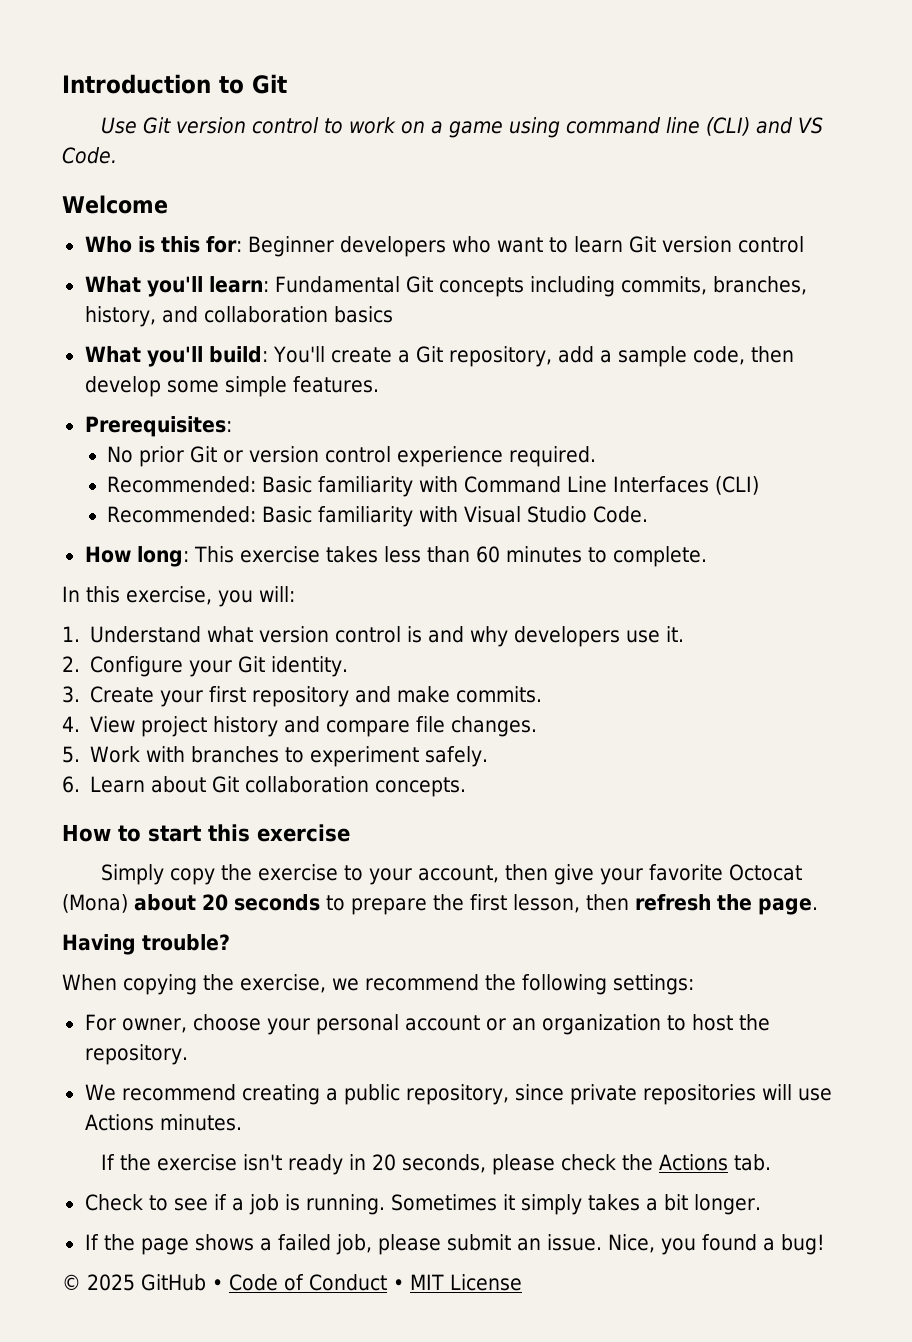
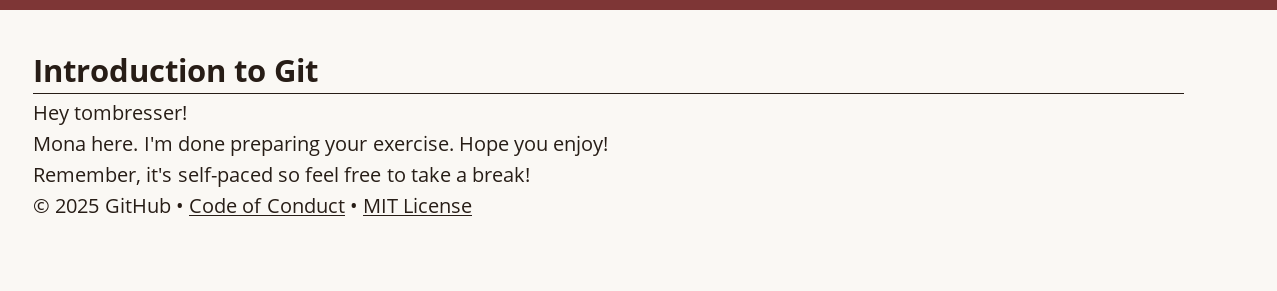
- Use Git version control to work on a game using command line (CLI) and VS Code.
- Welcome
- Who is this for: Beginner developers who want to learn Git version control
- What you'll learn: Fundamental Git concepts including commits, branches, history, and collaboration basics
- What you'll build: You'll create a Git repository, add a sample code, then develop some simple features.
- Prerequisites:
- No prior Git or version control experience required.
- Recommended: Basic familiarity with Command Line Interfaces (CLI)
- Recommended: Basic familiarity with Visual Studio Code.
- How long: This exercise takes less than 60 minutes to complete.
- In this exercise, you will:
- 1. Understand what version control is and why developers use it.
- 2. Configure your Git identity.
- 3. Create your first repository and make commits.
- 4. View project history and compare file changes.
- 5. Work with branches to experiment safely.
- 6. Learn about Git collaboration concepts.
- How to start this exercise
- Simply copy the exercise to your account, then give your favorite Octocat (Mona) about 20 seconds to prepare the first lesson, then refresh the page.
- Having trouble?
- When copying the exercise, we recommend the following settings:
- For owner, choose your personal account or an organization to host the repository.
- We recommend creating a public repository, since private repositories will use Actions minutes.
- If the exercise isn't ready in 20 seconds, please check the Actions tab.
- Check to see if a job is running. Sometimes it simply takes a bit longer.
- If the page shows a failed job, please submit an issue. Nice, you found a bug!
+ Hey tombresser!
+ Mona here. I'm done preparing your exercise. Hope you enjoy!
+ Remember, it's self-paced so feel free to take a break!

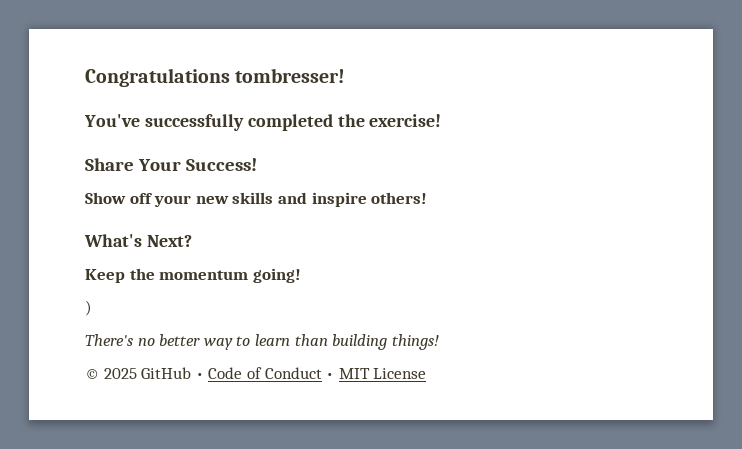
- Introduction to Git
- Hey tombresser!
- Mona here. I'm done preparing your exercise. Hope you enjoy!
- Remember, it's self-paced so feel free to take a break!
+ Congratulations tombresser!
+ You've successfully completed the exercise!
+ Share Your Success!
+ Show off your new skills and inspire others!
+ What's Next?
+ Keep the momentum going!
+ )
+ There's no better way to learn than building things!

